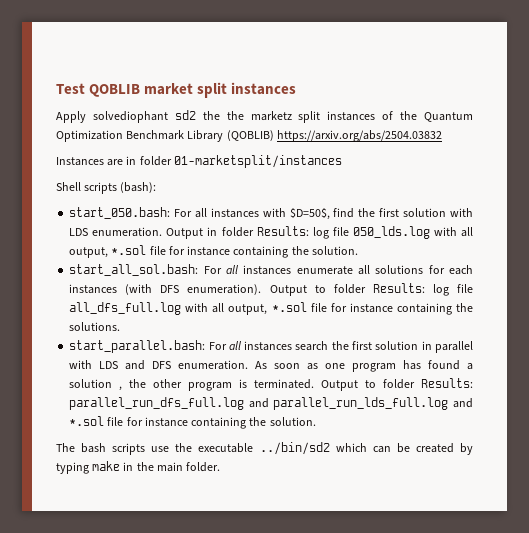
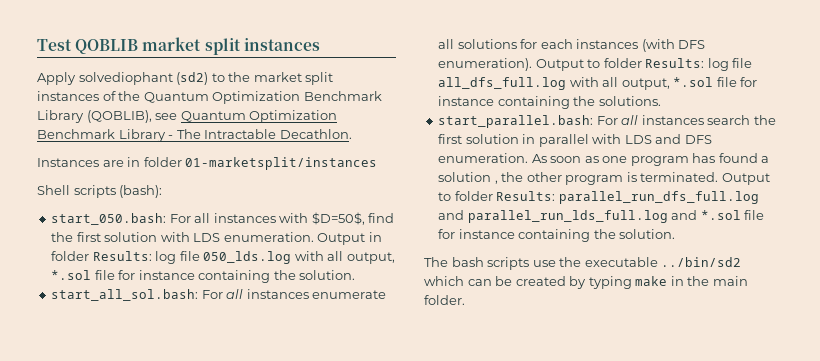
- Apply solvediophant sd2 the the marketz split instances of the Quantum Optimization Benchmark Library (QOBLIB) https://arxiv.org/abs/2504.03832
+ Apply solvediophant (sd2) to the market split instances of the Quantum Optimization Benchmark Library (QOBLIB), see Quantum Optimization Benchmark Library - The Intractable Decathlon.

